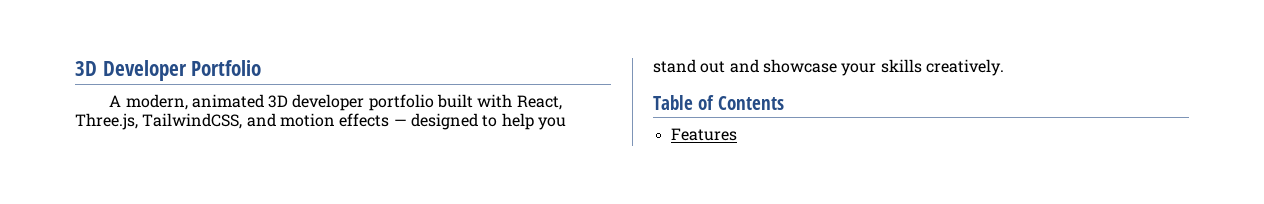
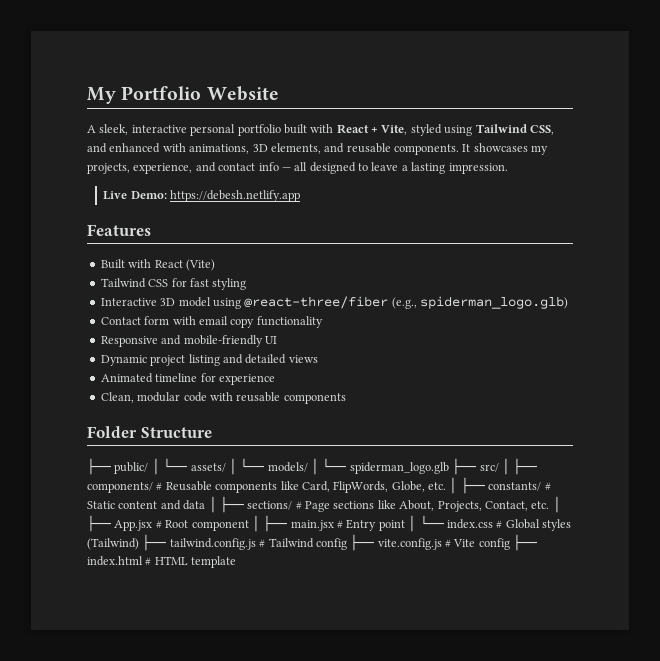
- 3D Developer Portfolio
+ My Portfolio Website
- A modern, animated 3D developer portfolio built with React, Three.js, TailwindCSS, and motion effects — designed to help you stand out and showcase your skills creatively.
- Table of Contents
+ A sleek, interactive personal portfolio built with React + Vite, styled using Tailwind CSS, and enhanced with animations, 3D elements, and reusable components. It showcases my projects, experience, and contact info — all designed to leave a lasting impression.
+ Live Demo: https://debesh.netlify.app
  Features
+ Built with React (Vite)
+ Tailwind CSS for fast styling
+ Interactive 3D model using @react-three/fiber (e.g., spiderman_logo.glb)
+ Contact form with email copy functionality
+ Responsive and mobile-friendly UI
+ Dynamic project listing and detailed views
+ Animated timeline for experience
+ Clean, modular code with reusable components
+ Folder Structure
+ ├── public/ │ └── assets/ │ └── models/ │ └── spiderman_logo.glb ├── src/ │ ├── components/ # Reusable components like Card, FlipWords, Globe, etc. │ ├── constants/ # Static content and data │ ├── sections/ # Page sections like About, Projects, Contact, etc. │ ├── App.jsx # Root component │ ├── main.jsx # Entry point │ └── index.css # Global styles (Tailwind) ├── tailwind.config.js # Tailwind config ├── vite.config.js # Vite config ├── index.html # HTML template

